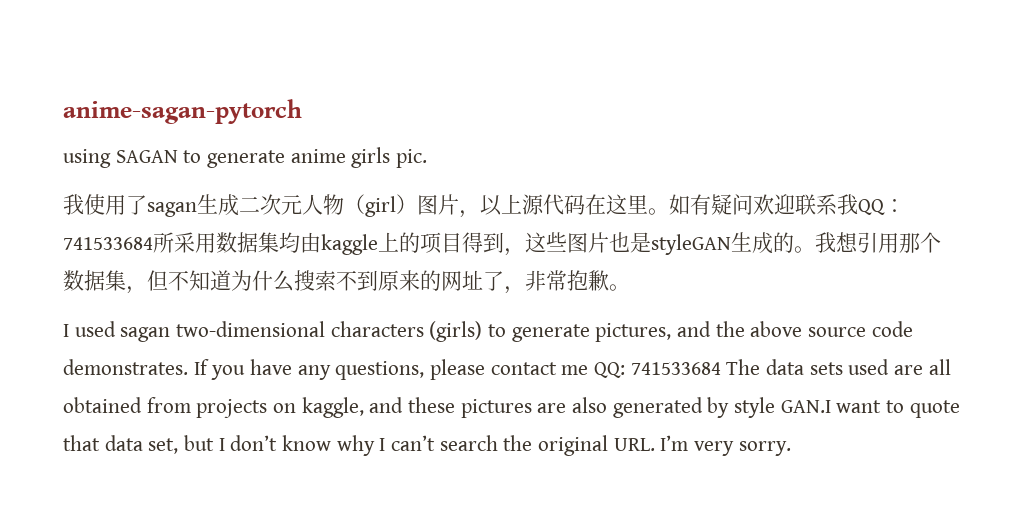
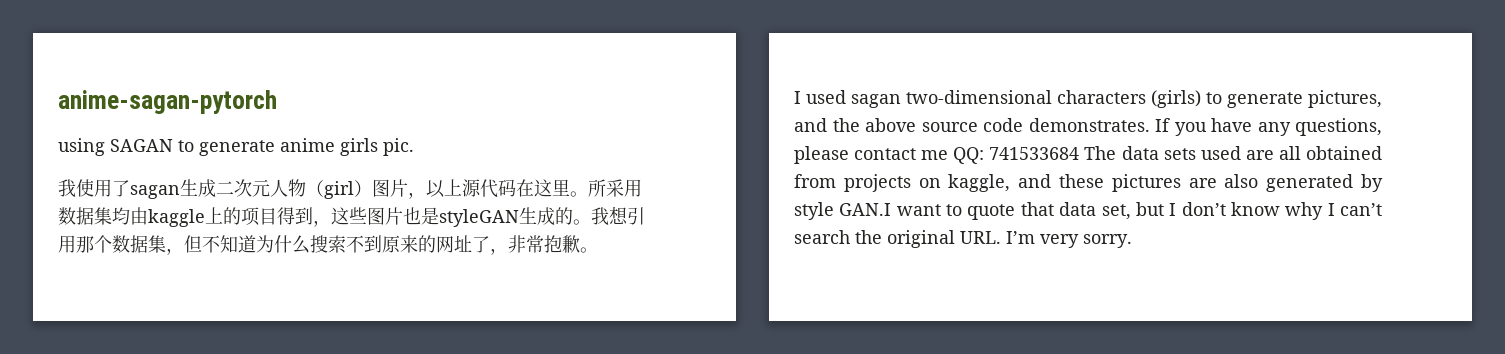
- 如有疑问欢迎联系我QQ：741533684所采用数据集均由kaggle上的项目得到，这些图片也是styleGAN生成的。
+ 所采用数据集均由kaggle上的项目得到，这些图片也是styleGAN生成的。

